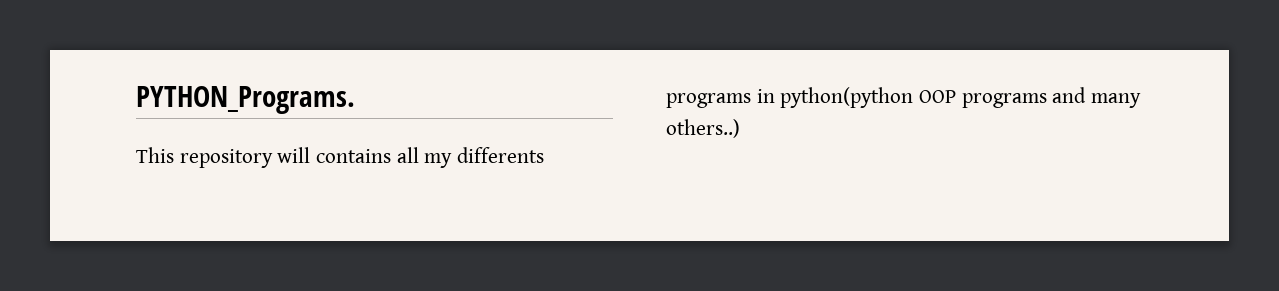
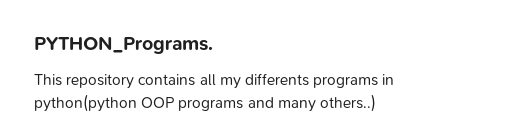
- This repository will contains all my differents programs in python(python OOP programs and many others..)
+ This repository contains all my differents programs in python(python OOP programs and many others..)

